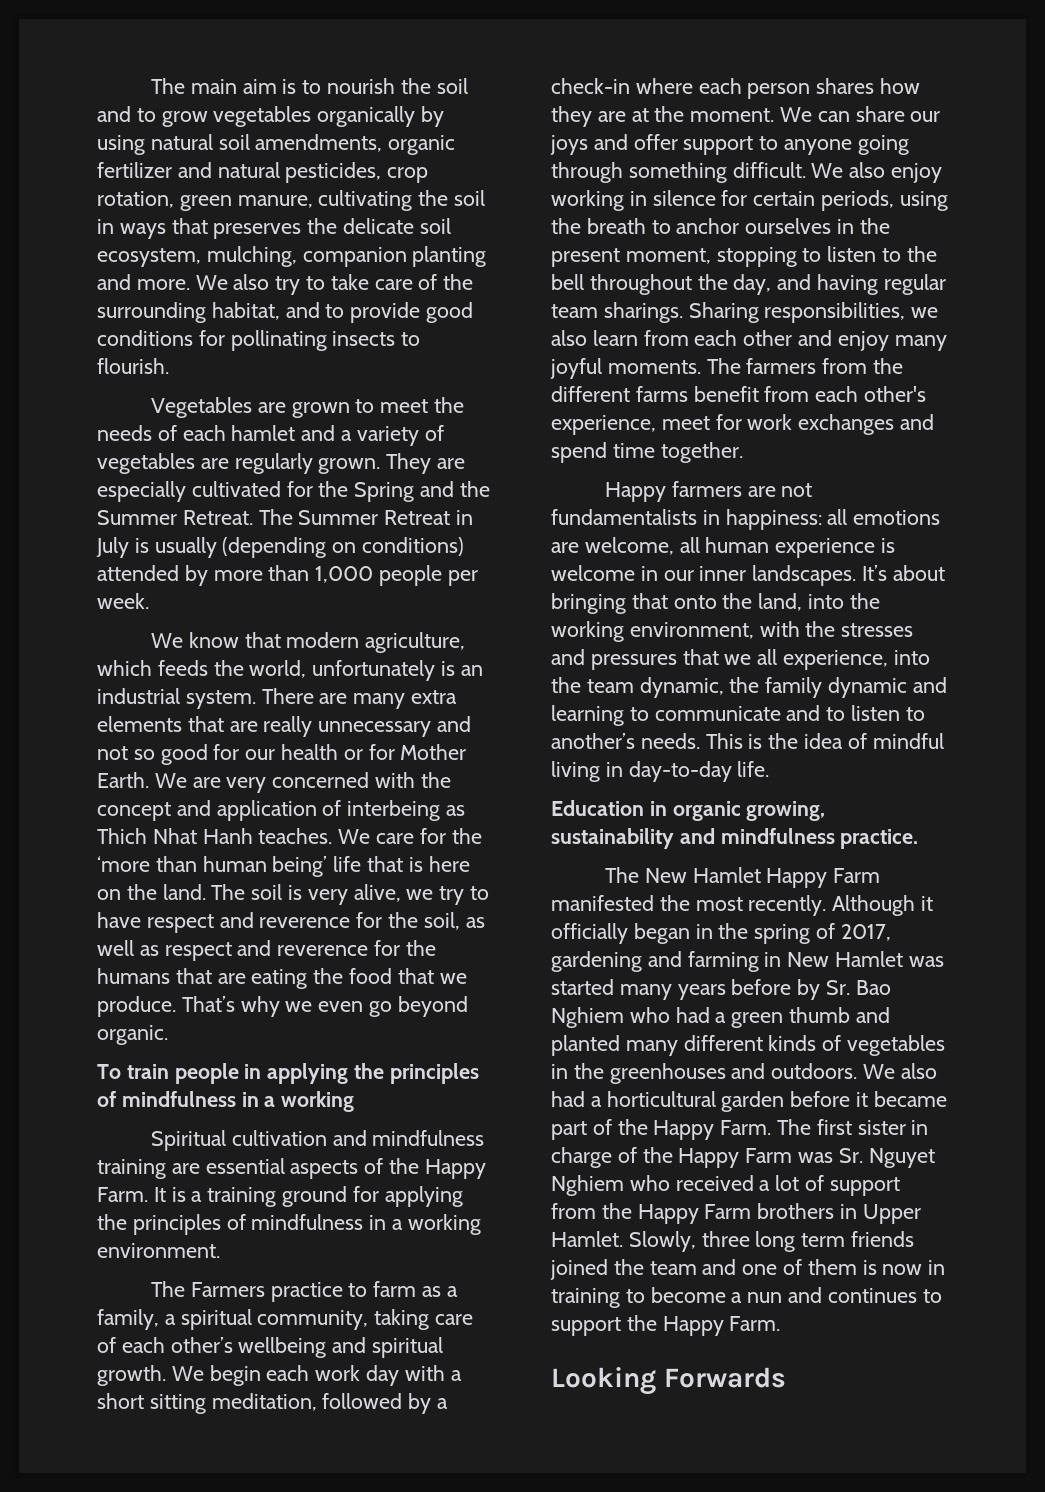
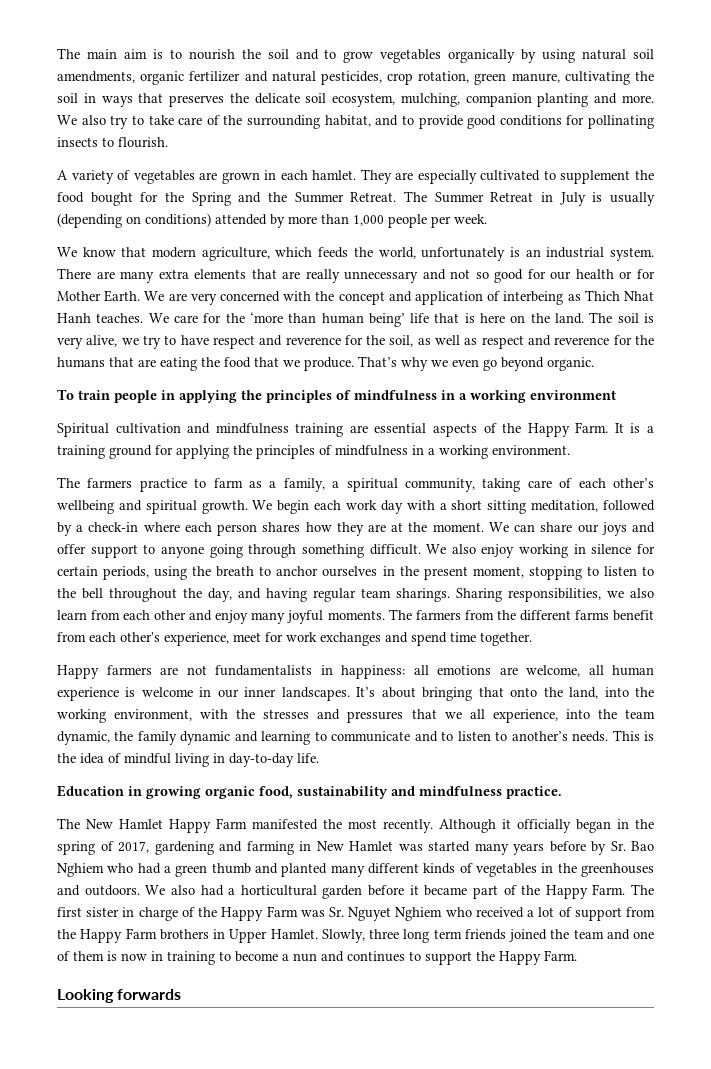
- Vegetables are grown to meet the needs of each hamlet and a variety of vegetables are regularly grown. They are especially cultivated for the Spring and the Summer Retreat.
+ A variety of vegetables are grown in each hamlet. They are especially cultivated to supplement the food bought for the Spring and the Summer Retreat.
- To train people in applying the principles of mindfulness in a working
+ To train people in applying the principles of mindfulness in a working environment
- The Farmers practice to farm as a family, a spiritual community, taking care of each other’s wellbeing and spiritual growth.
+ The farmers practice to farm as a family, a spiritual community, taking care of each other’s wellbeing and spiritual growth.
- Education in organic growing, sustainability and mindfulness practice.
+ Education in growing organic food, sustainability and mindfulness practice.
- Looking Forwards
+ Looking forwards

